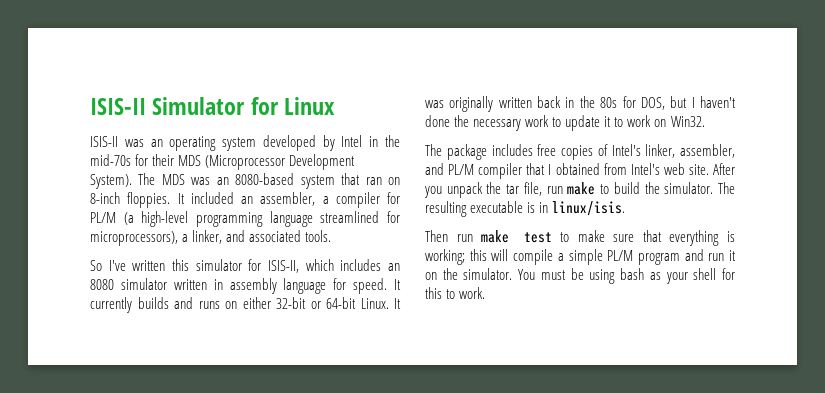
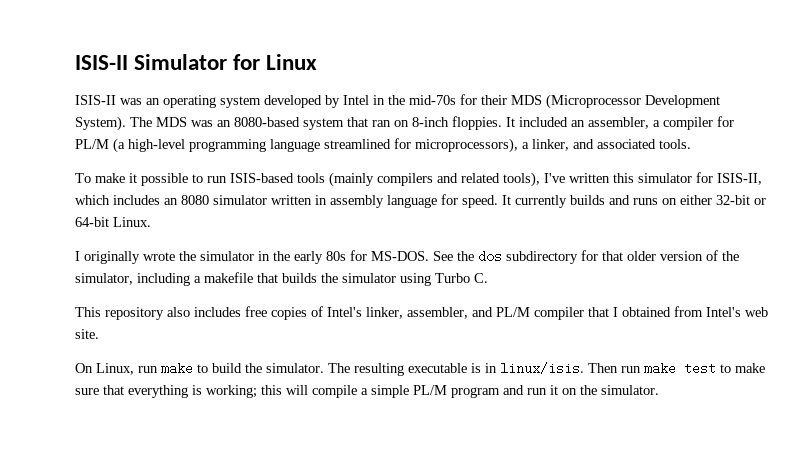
- So I've written this simulator for ISIS-II, which includes an 8080 simulator written in assembly language for speed.
+ To make it possible to run ISIS-based tools (mainly compilers and related tools), I've written this simulator for ISIS-II, which includes an 8080 simulator written in assembly language for speed.
- It currently builds and runs on either 32-bit or 64-bit Linux. It was originally written back in the 80s for DOS, but I haven't done the necessary work to update it to work on Win32.
- The package includes free copies of Intel's linker, assembler, and PL/M compiler that I obtained from Intel's web site. After you unpack the tar file, run make to build the simulator.
+ It currently builds and runs on either 32-bit or 64-bit Linux.
+ I originally wrote the simulator in the early 80s for MS-DOS. See the dos subdirectory for that older version of the simulator, including a makefile that builds the simulator using Turbo C.
+ This repository also includes free copies of Intel's linker, assembler, and PL/M compiler that I obtained from Intel's web site.
+ On Linux, run make to build the simulator.
- The resulting executable is in linux/isis.
- Then run make test to make sure that everything is working; this will compile a simple PL/M program and run it on the simulator. You must be using bash as your shell for this to work.
+ The resulting executable is in linux/isis. Then run make test to make sure that everything is working; this will compile a simple PL/M program and run it on the simulator.

